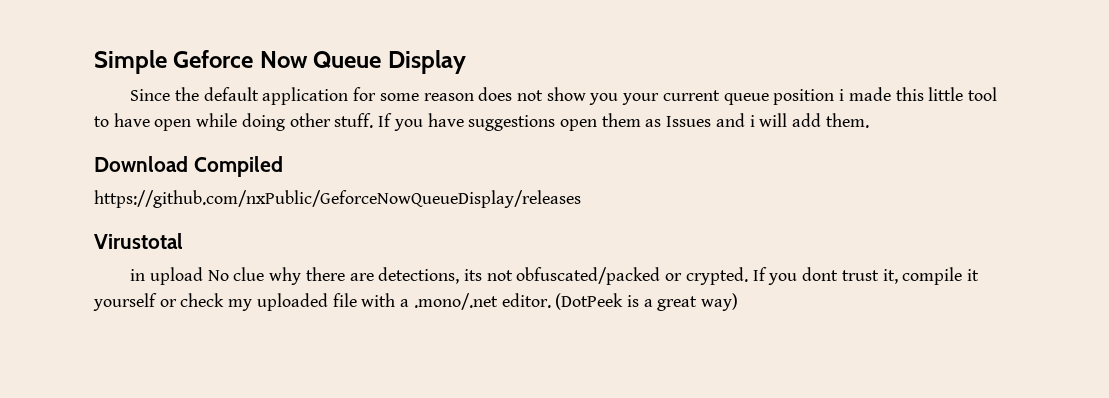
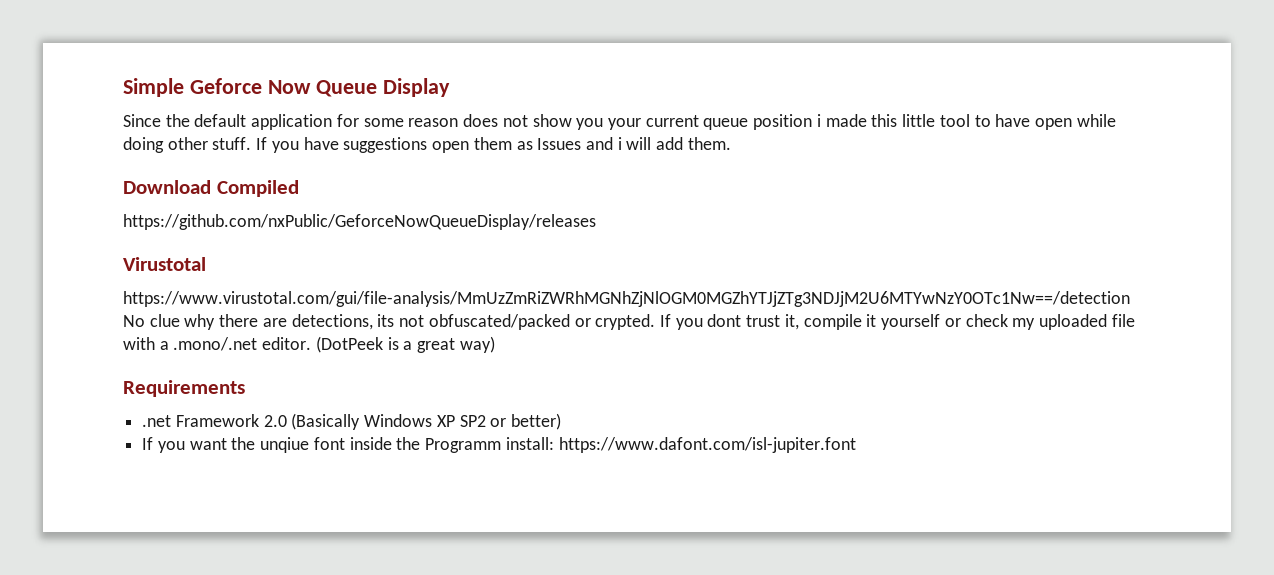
- in upload No clue why there are detections, its not obfuscated/packed or crypted.
+ https://www.virustotal.com/gui/file-analysis/MmUzZmRiZWRhMGNhZjNlOGM0MGZhYTJjZTg3NDJjM2U6MTYwNzY0OTc1Nw==/detection No clue why there are detections, its not obfuscated/packed or crypted.
+ Requirements
+ .net Framework 2.0 (Basically Windows XP SP2 or better)
+ If you want the unqiue font inside the Programm install: https://www.dafont.com/isl-jupiter.font

